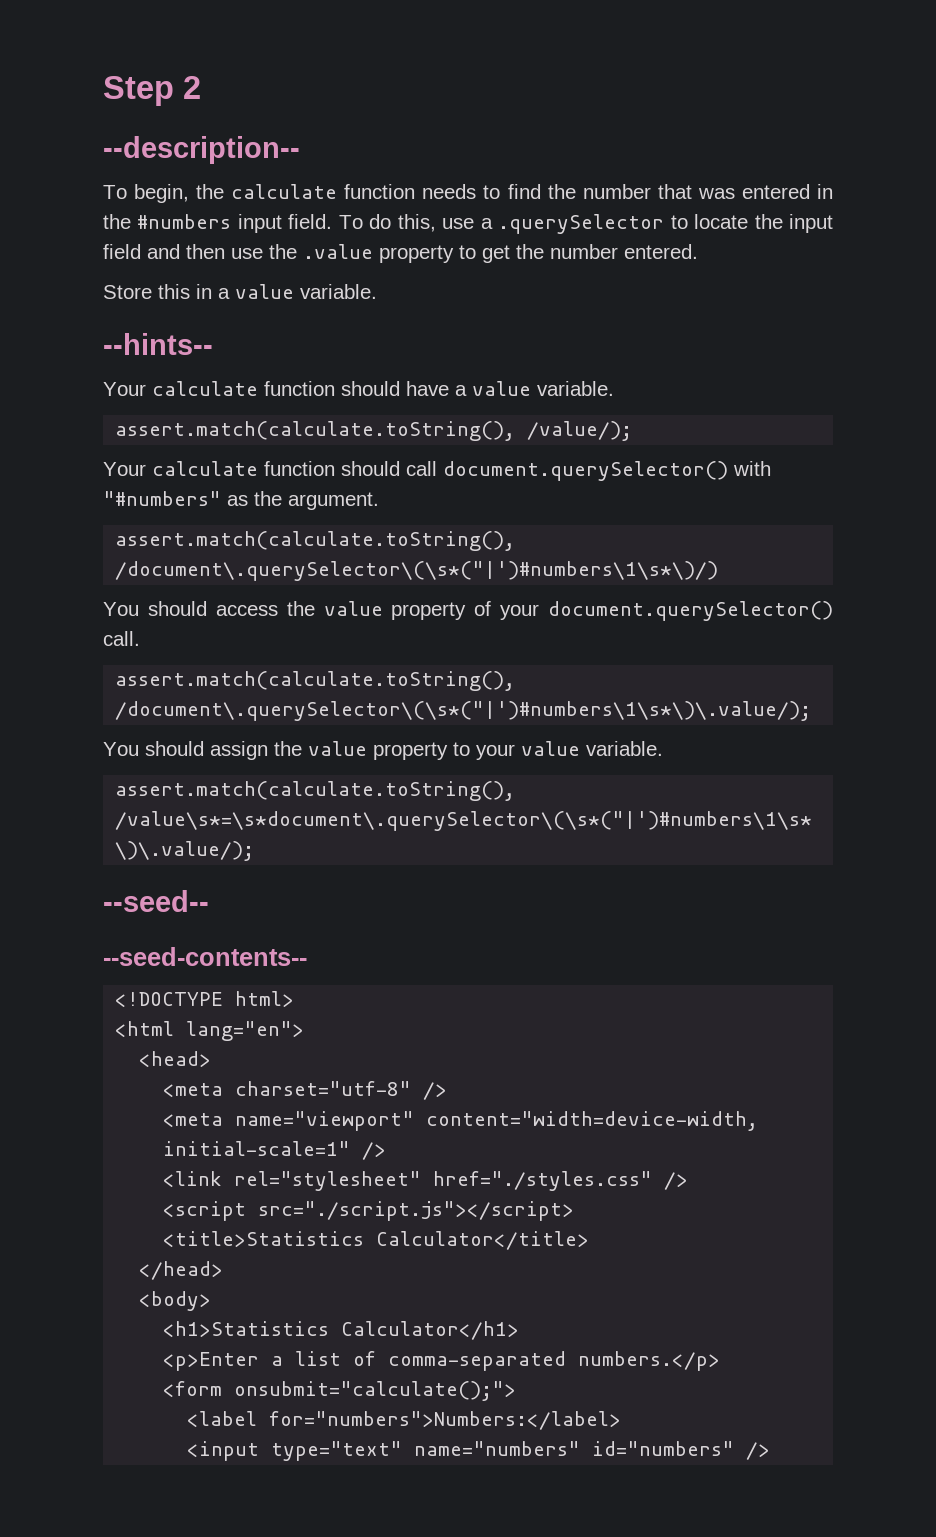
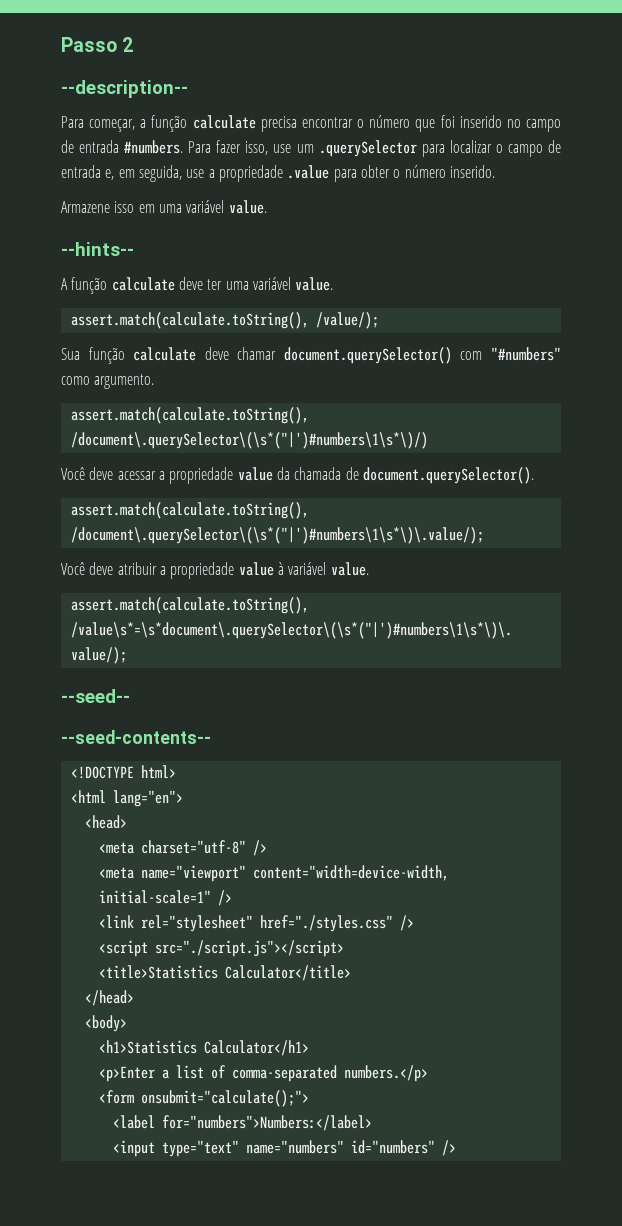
- Step 2
+ Passo 2
- To begin, the calculate function needs to find the number that was entered in the #numbers input field. To do this, use a .querySelector to locate the input field and then use the .value property to get the number entered.
- Store this in a value variable.
+ Para começar, a função calculate precisa encontrar o número que foi inserido no campo de entrada #numbers. Para fazer isso, use um .querySelector para localizar o campo de entrada e, em seguida, use a propriedade .value para obter o número inserido.
+ Armazene isso em uma variável value.
  --hints--
- Your calculate function should have a value variable.
+ A função calculate deve ter uma variável value.
  assert.match(calculate.toString(), /value/);
- Your calculate function should call document.querySelector() with "#numbers" as the argument.
+ Sua função calculate deve chamar document.querySelector() com "#numbers" como argumento.
  assert.match(calculate.toString(), /document\.querySelector\(\s*("|')#numbers\1\s*\)/)
- You should access the value property of your document.querySelector() call.
+ Você deve acessar a propriedade value da chamada de document.querySelector().
  assert.match(calculate.toString(), /document\.querySelector\(\s*("|')#numbers\1\s*\)\.value/);
- You should assign the value property to your value variable.
+ Você deve atribuir a propriedade value à variável value.

